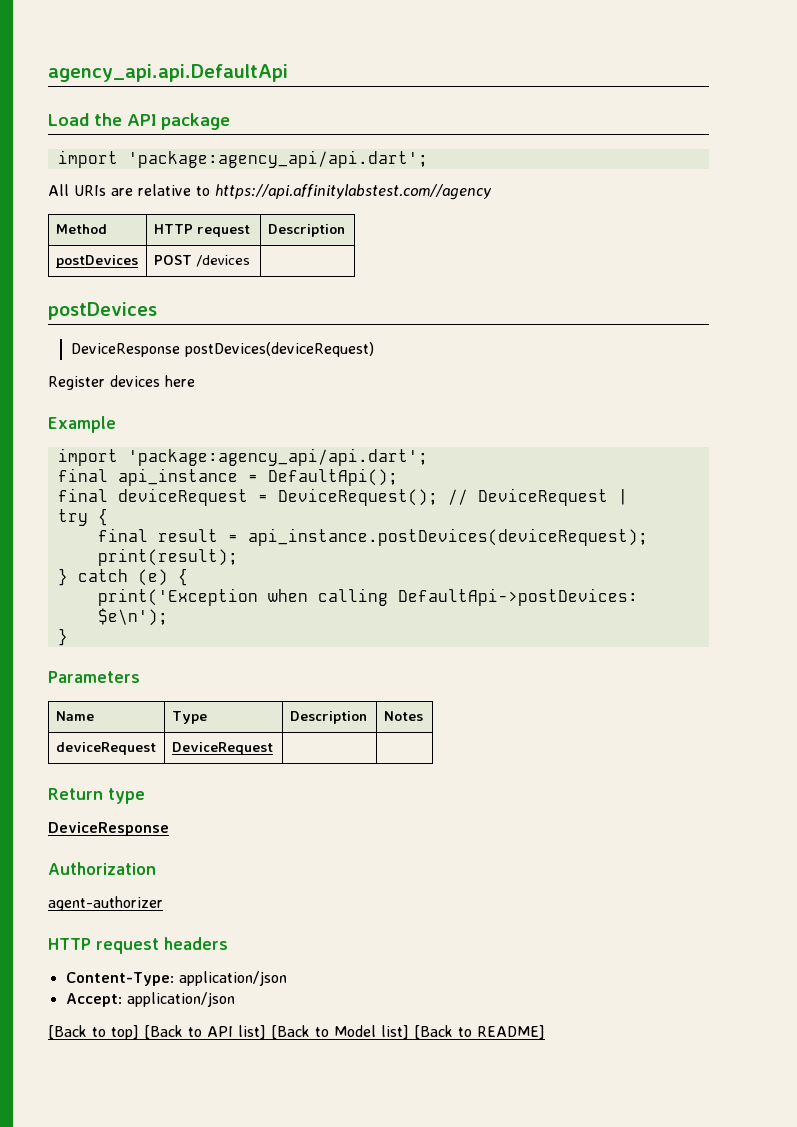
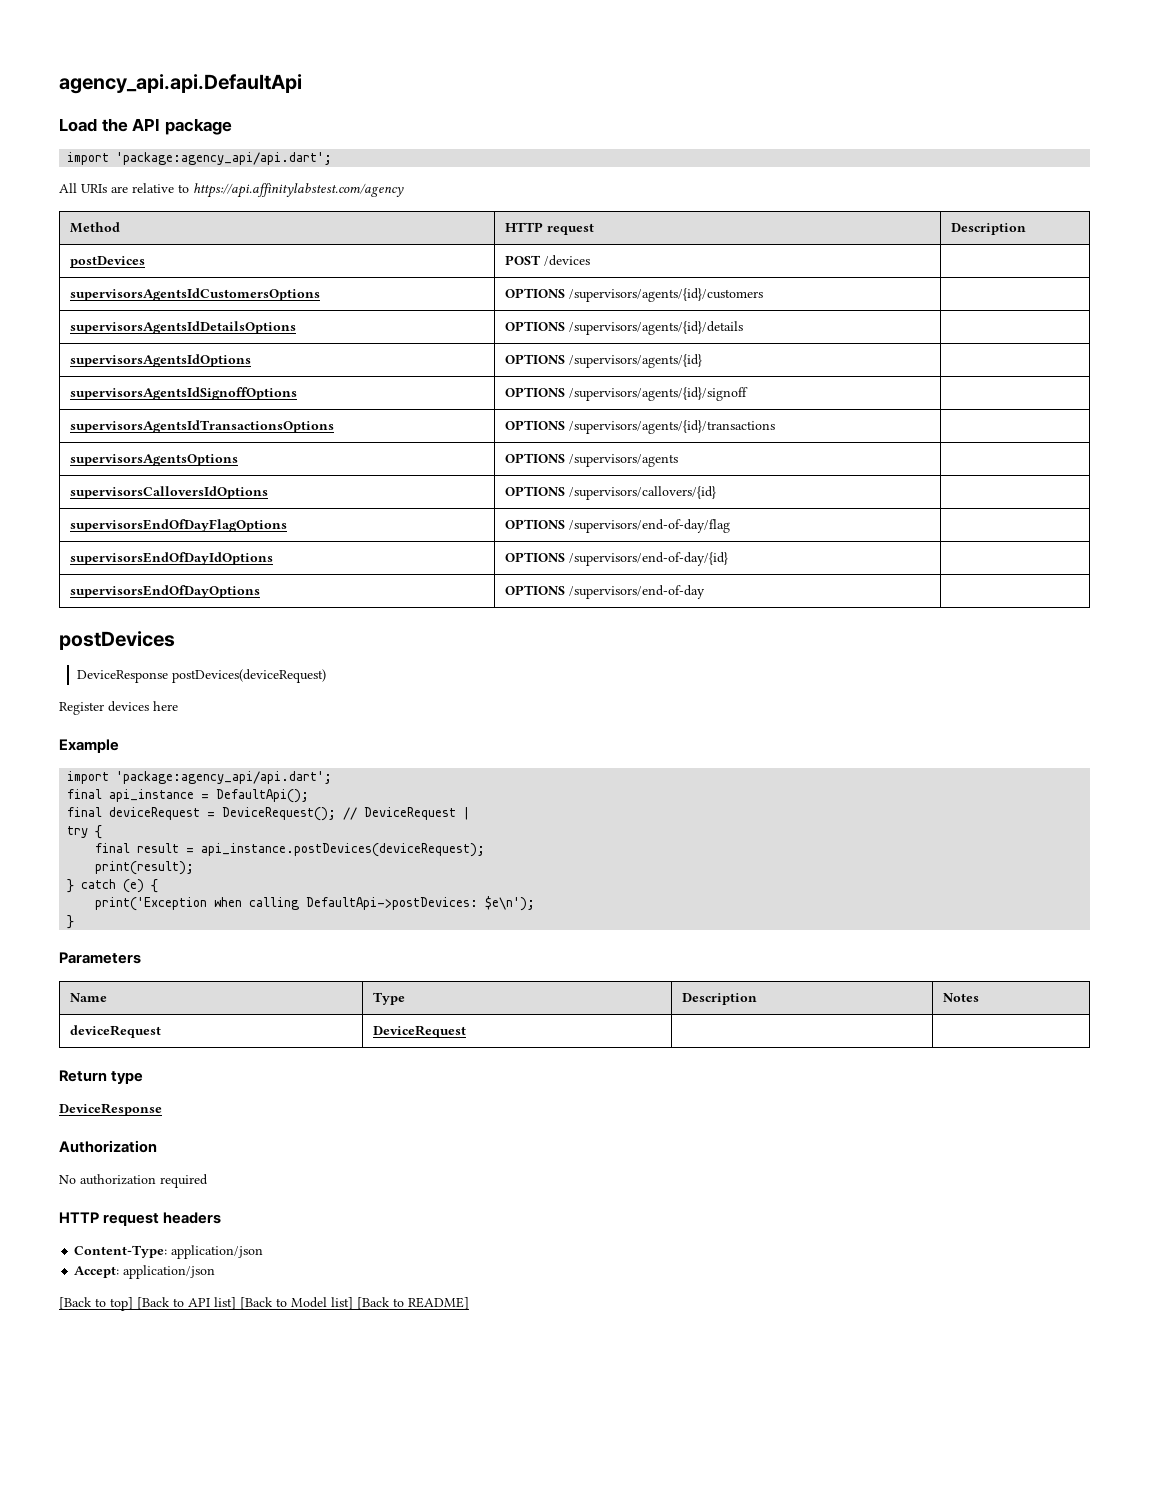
- All URIs are relative to https://api.affinitylabstest.com//agency
+ All URIs are relative to https://api.affinitylabstest.com/agency
+ supervisorsAgentsIdCustomersOptions | OPTIONS /supervisors/agents/{id}/customers |
+ supervisorsAgentsIdDetailsOptions | OPTIONS /supervisors/agents/{id}/details |
+ supervisorsAgentsIdOptions | OPTIONS /supervisors/agents/{id} |
+ supervisorsAgentsIdSignoffOptions | OPTIONS /supervisors/agents/{id}/signoff |
+ supervisorsAgentsIdTransactionsOptions | OPTIONS /supervisors/agents/{id}/transactions |
+ supervisorsAgentsOptions | OPTIONS /supervisors/agents |
+ supervisorsCalloversIdOptions | OPTIONS /supervisors/callovers/{id} |
+ supervisorsEndOfDayFlagOptions | OPTIONS /supervisors/end-of-day/flag |
+ supervisorsEndOfDayIdOptions | OPTIONS /supervisors/end-of-day/{id} |
+ supervisorsEndOfDayOptions | OPTIONS /supervisors/end-of-day |
- agent-authorizer
+ No authorization required

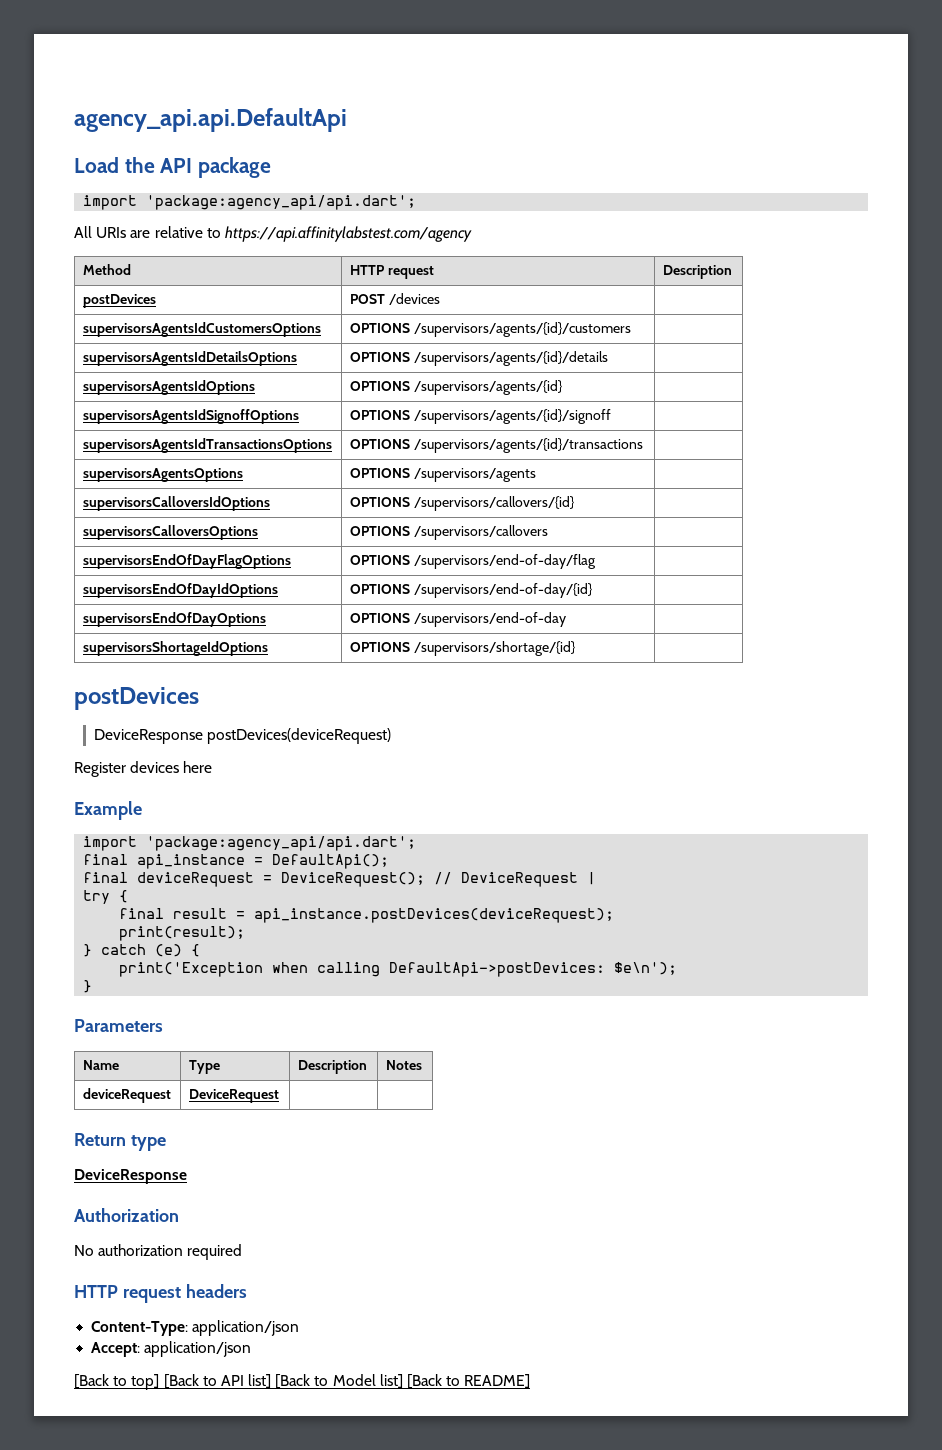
+ supervisorsCalloversOptions | OPTIONS /supervisors/callovers |
+ supervisorsShortageIdOptions | OPTIONS /supervisors/shortage/{id} |

